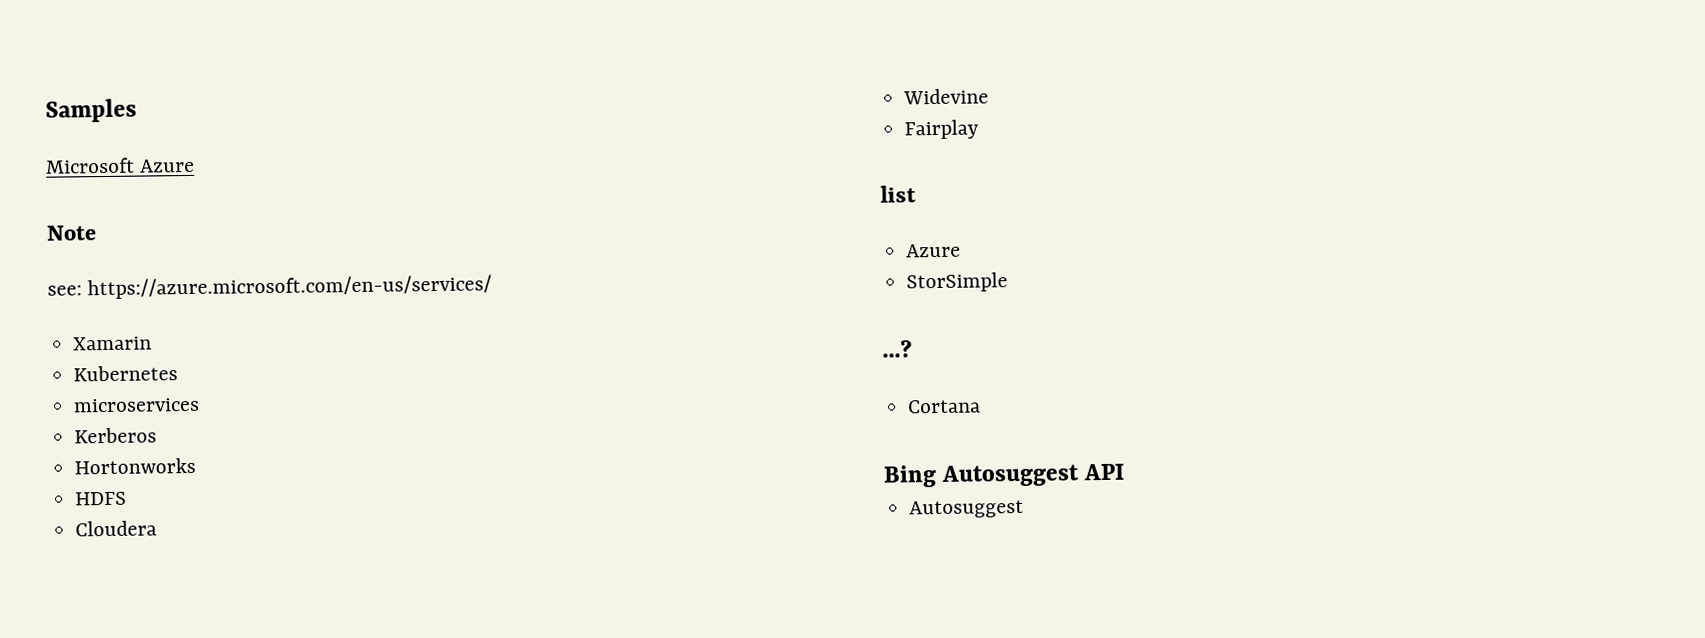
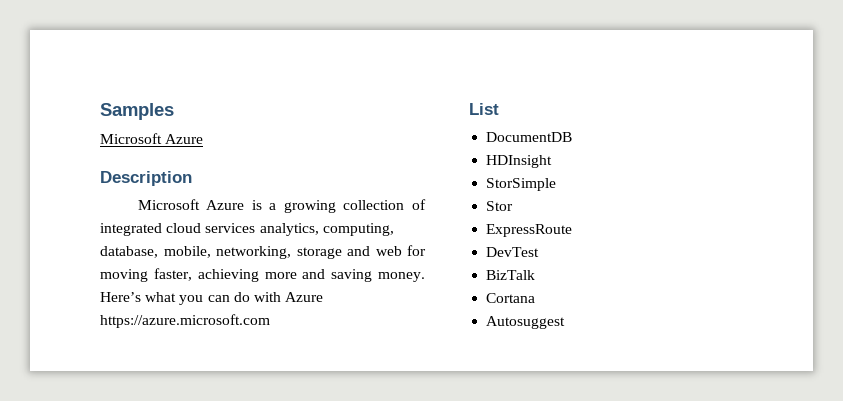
- Note
- see: https://azure.microsoft.com/en-us/services/
- Xamarin
- Kubernetes
- microservices
- Kerberos
- Hortonworks
- HDFS
- Cloudera
- Widevine
- Fairplay
- list
- Azure
+ Description
+ Microsoft Azure is a growing collection of integrated cloud services analytics, computing, database, mobile, networking, storage and web for moving faster, achieving more and saving money. Here’s what you can do with Azure https://azure.microsoft.com
+ List
+ DocumentDB
+ HDInsight
  StorSimple
- ...?
+ Stor
+ ExpressRoute
+ DevTest
+ BizTalk
  Cortana
- Bing Autosuggest API

